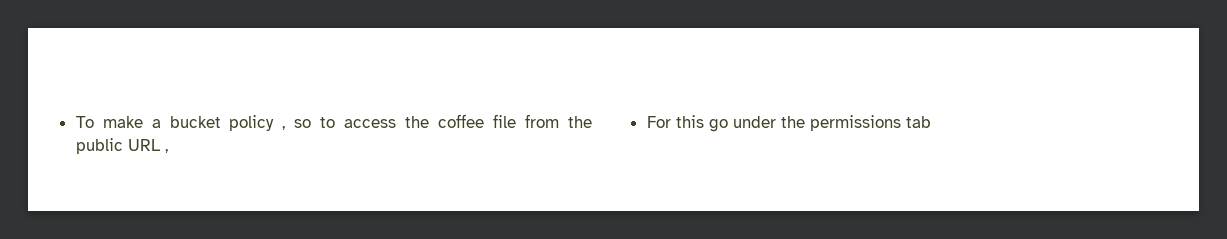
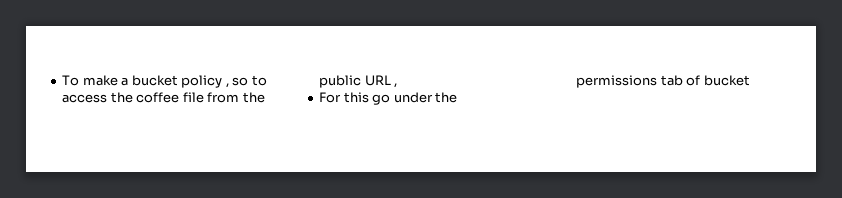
- For this go under the permissions tab
+ For this go under the permissions tab of bucket

